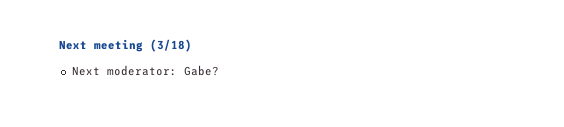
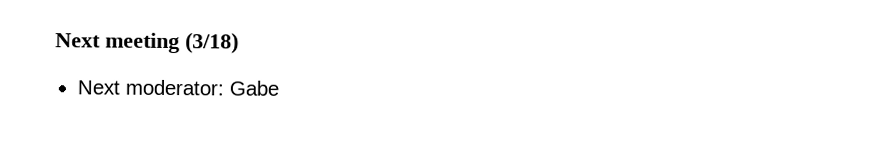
- Next moderator: Gabe?
+ Next moderator: Gabe

